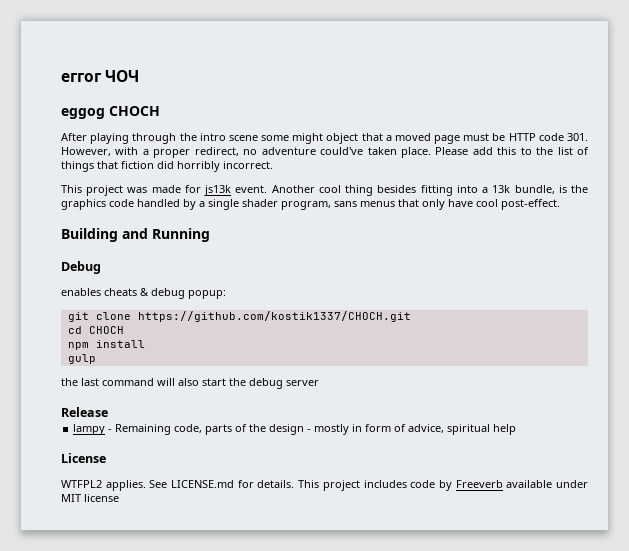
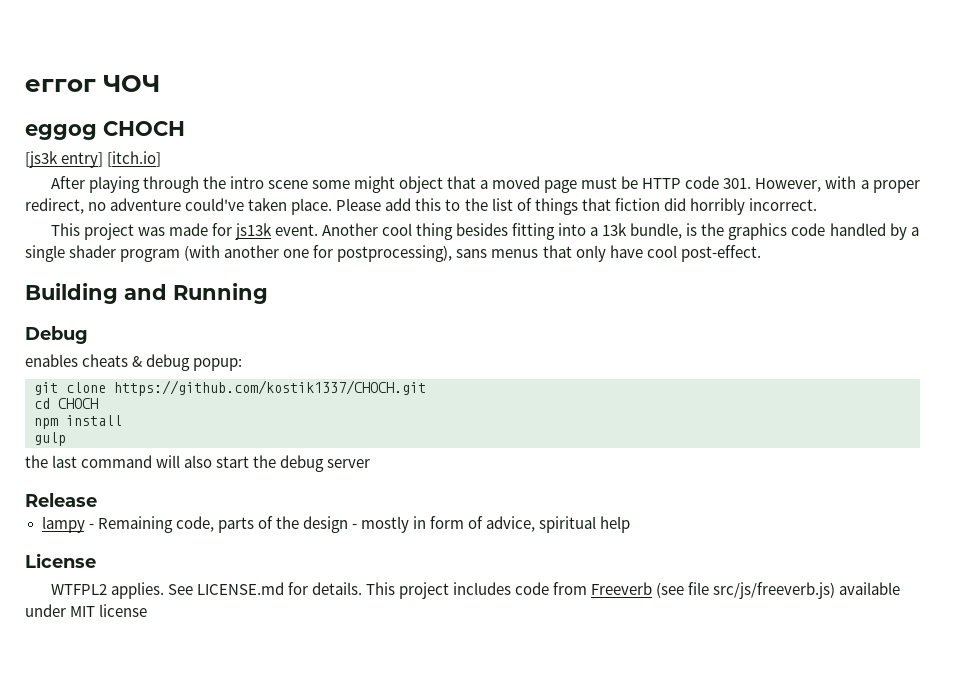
+ [js3k entry] [itch.io]
- Another cool thing besides fitting into a 13k bundle, is the graphics code handled by a single shader program, sans menus that only have cool post-effect.
+ Another cool thing besides fitting into a 13k bundle, is the graphics code handled by a single shader program (with another one for postprocessing), sans menus that only have cool post-effect.
- This project includes code by Freeverb available under MIT license
+ This project includes code from Freeverb (see file src/js/freeverb.js) available under MIT license

